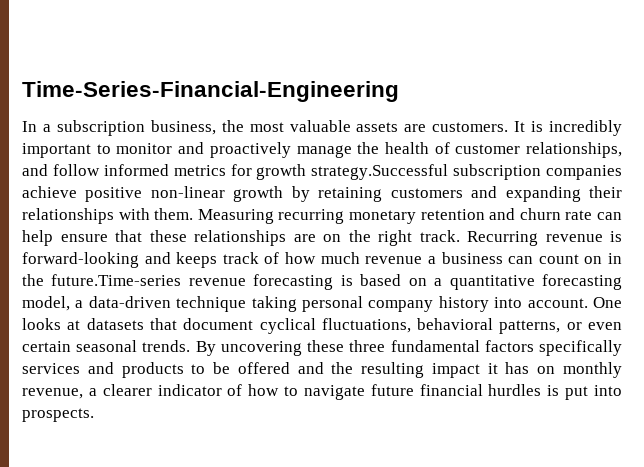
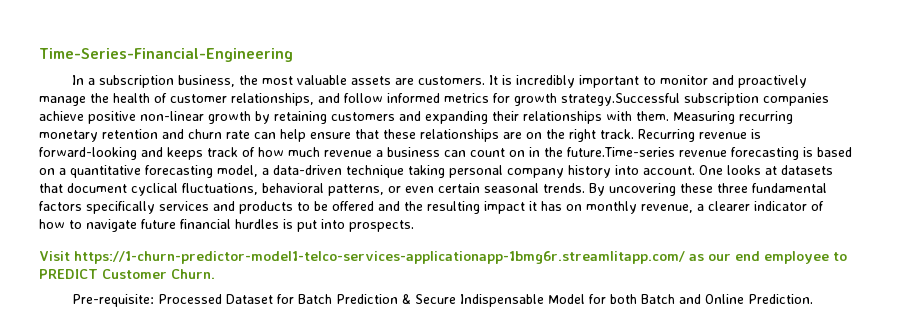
+ Visit https://1-churn-predictor-model1-telco-services-applicationapp-1bmg6r.streamlitapp.com/ as our end employee to PREDICT Customer Churn.
+ Pre-requisite: Processed Dataset for Batch Prediction & Secure Indispensable Model for both Batch and Online Prediction.

